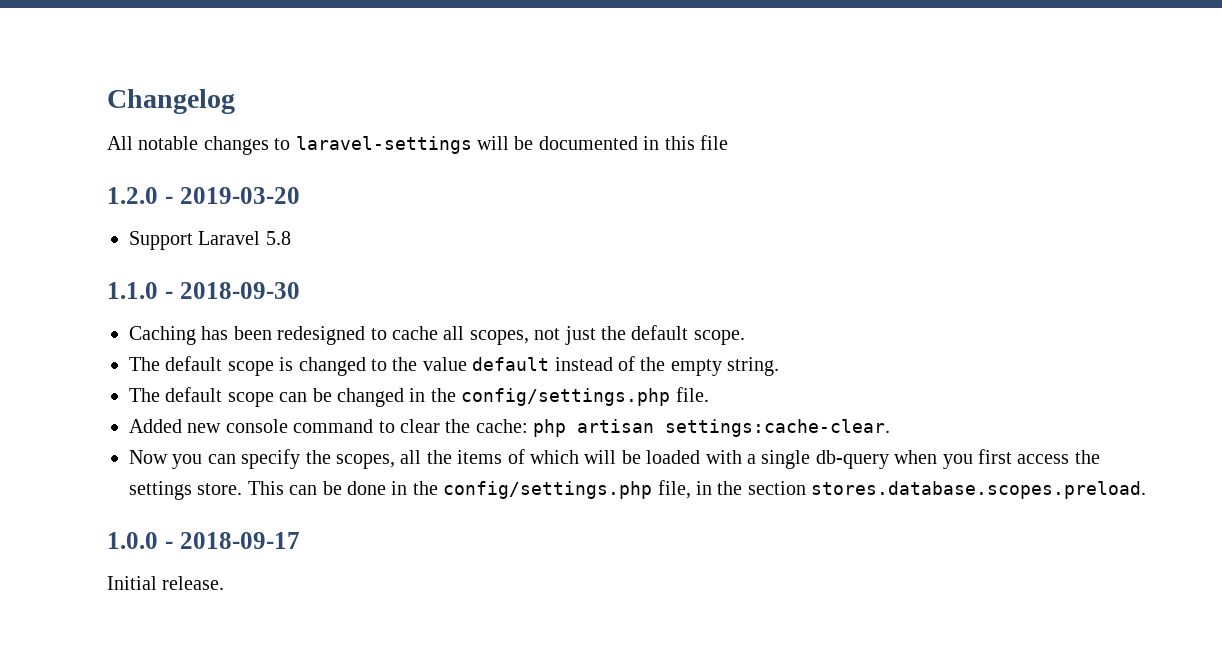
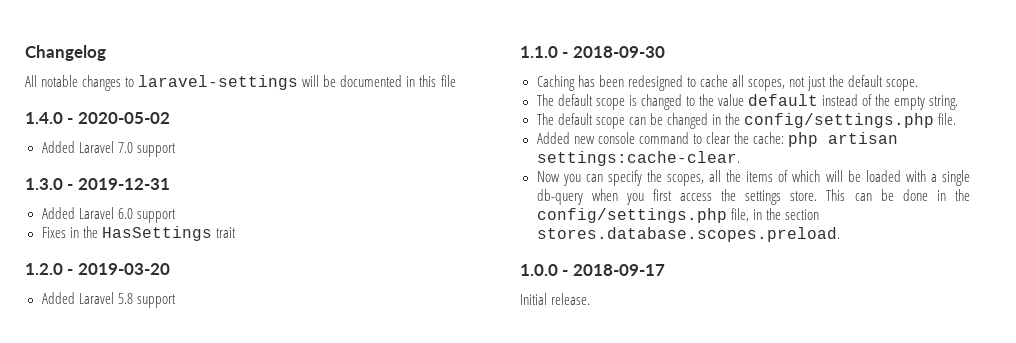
+ 1.4.0 - 2020-05-02
+ Added Laravel 7.0 support
+ 1.3.0 - 2019-12-31
+ Added Laravel 6.0 support
+ Fixes in the HasSettings trait
- Support Laravel 5.8
+ Added Laravel 5.8 support

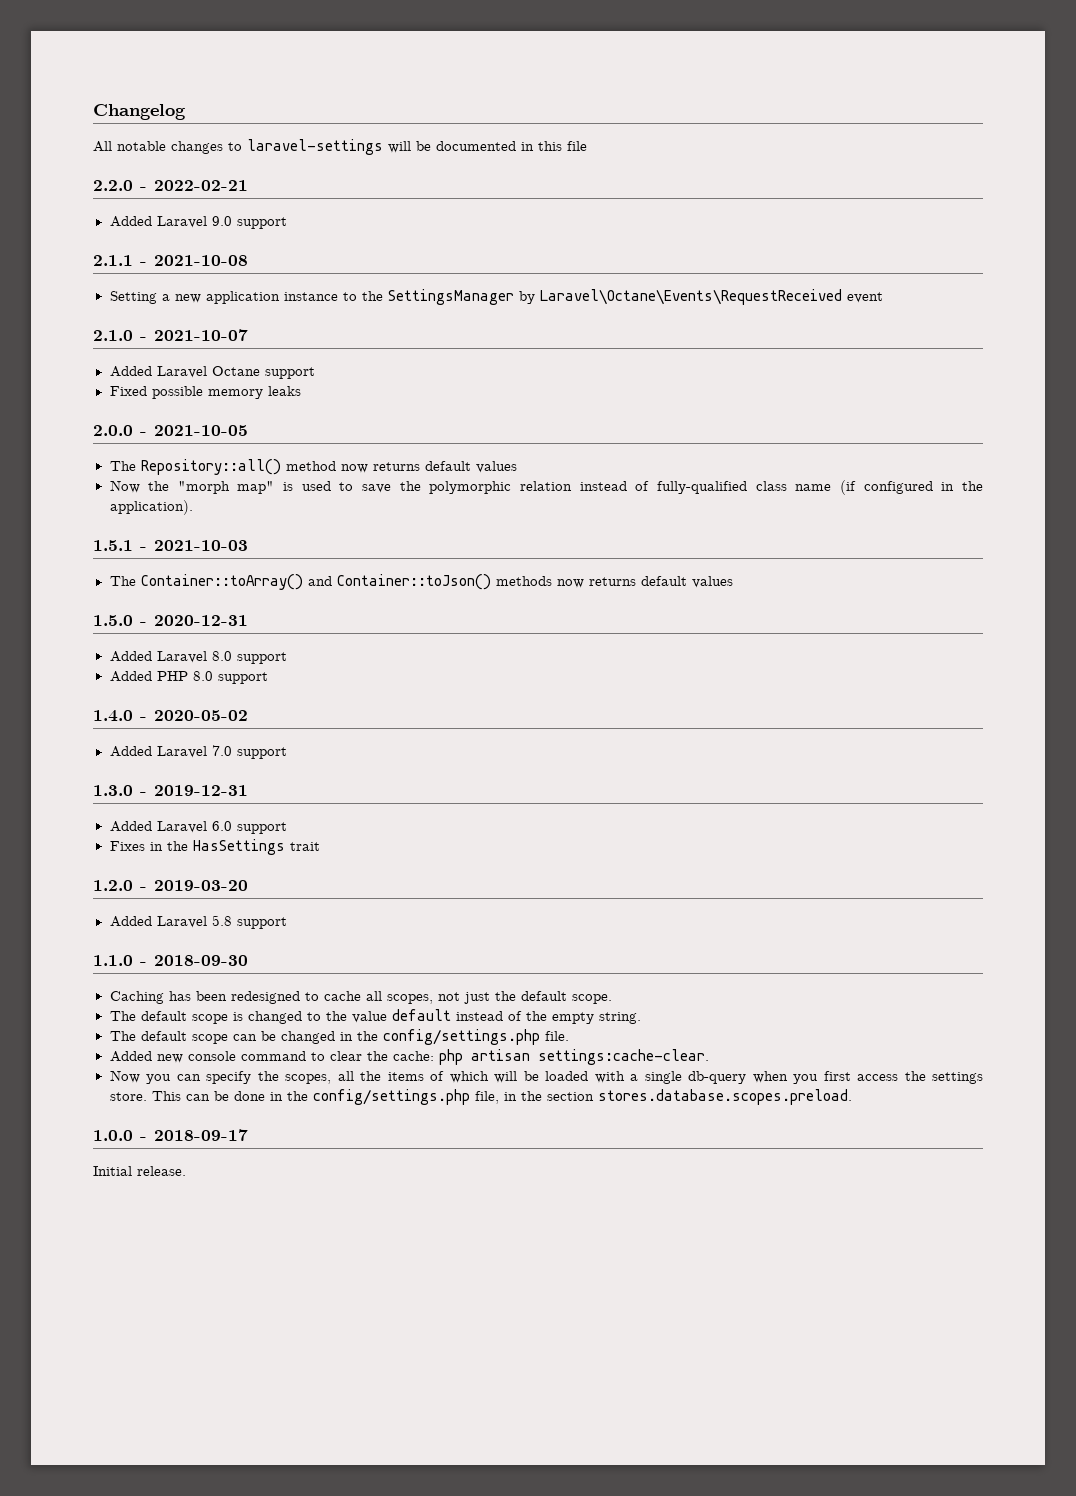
+ 2.2.0 - 2022-02-21
+ Added Laravel 9.0 support
+ 2.1.1 - 2021-10-08
+ Setting a new application instance to the SettingsManager by Laravel\Octane\Events\RequestReceived event
+ 2.1.0 - 2021-10-07
+ Added Laravel Octane support
+ Fixed possible memory leaks
+ 2.0.0 - 2021-10-05
+ The Repository::all() method now returns default values
+ Now the "morph map" is used to save the polymorphic relation instead of fully-qualified class name (if configured in the application).
+ 1.5.1 - 2021-10-03
+ The Container::toArray() and Container::toJson() methods now returns default values
+ 1.5.0 - 2020-12-31
+ Added Laravel 8.0 support
+ Added PHP 8.0 support

